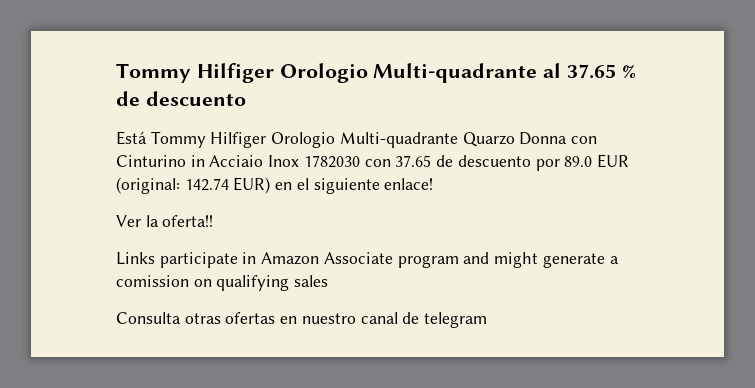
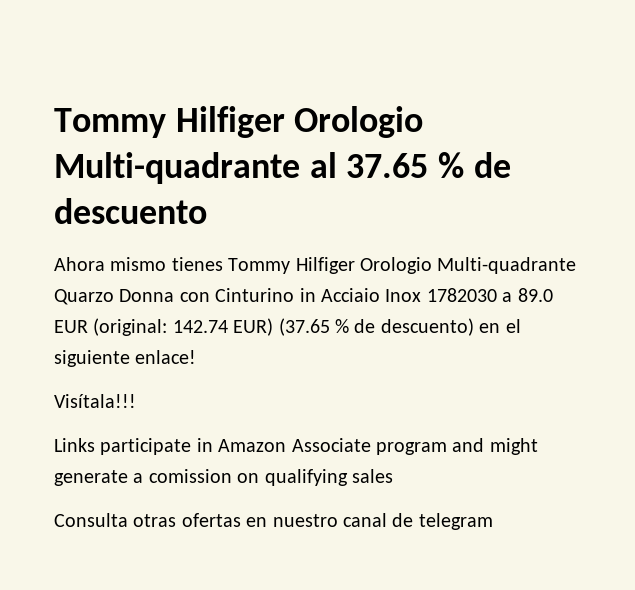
- Está Tommy Hilfiger Orologio Multi-quadrante Quarzo Donna con Cinturino in Acciaio Inox 1782030 con 37.65 de descuento por 89.0 EUR (original: 142.74 EUR) en el siguiente enlace!
+ Ahora mismo tienes Tommy Hilfiger Orologio Multi-quadrante Quarzo Donna con Cinturino in Acciaio Inox 1782030 a 89.0 EUR (original: 142.74 EUR) (37.65 % de descuento) en el siguiente enlace!
- Ver la oferta!!
+ Visítala!!!

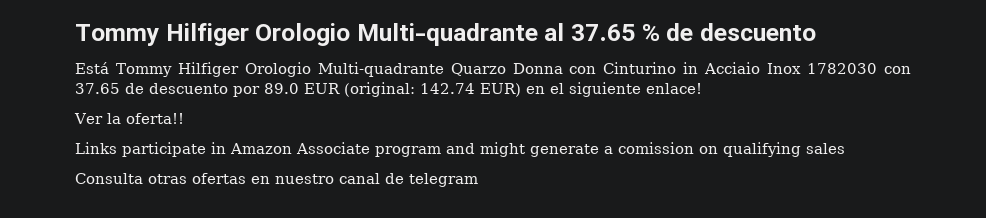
- Ahora mismo tienes Tommy Hilfiger Orologio Multi-quadrante Quarzo Donna con Cinturino in Acciaio Inox 1782030 a 89.0 EUR (original: 142.74 EUR) (37.65 % de descuento) en el siguiente enlace!
+ Está Tommy Hilfiger Orologio Multi-quadrante Quarzo Donna con Cinturino in Acciaio Inox 1782030 con 37.65 de descuento por 89.0 EUR (original: 142.74 EUR) en el siguiente enlace!
- Visítala!!!
+ Ver la oferta!!

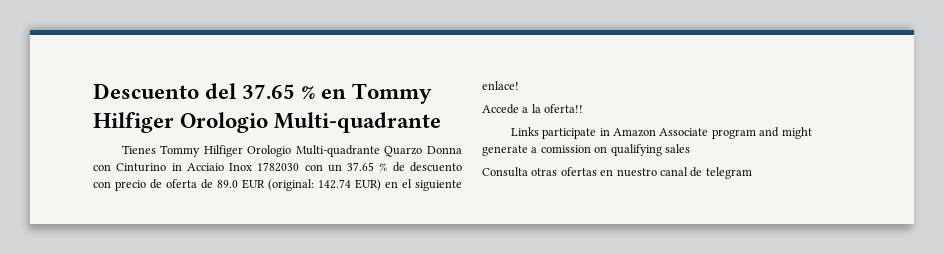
- Tommy Hilfiger Orologio Multi-quadrante al 37.65 % de descuento
- Está Tommy Hilfiger Orologio Multi-quadrante Quarzo Donna con Cinturino in Acciaio Inox 1782030 con 37.65 de descuento por 89.0 EUR (original: 142.74 EUR) en el siguiente enlace!
+ Descuento del 37.65 % en Tommy Hilfiger Orologio Multi-quadrante
+ Tienes Tommy Hilfiger Orologio Multi-quadrante Quarzo Donna con Cinturino in Acciaio Inox 1782030 con un 37.65 % de descuento con precio de oferta de 89.0 EUR (original: 142.74 EUR) en el siguiente enlace!
- Ver la oferta!!
+ Accede a la oferta!!

